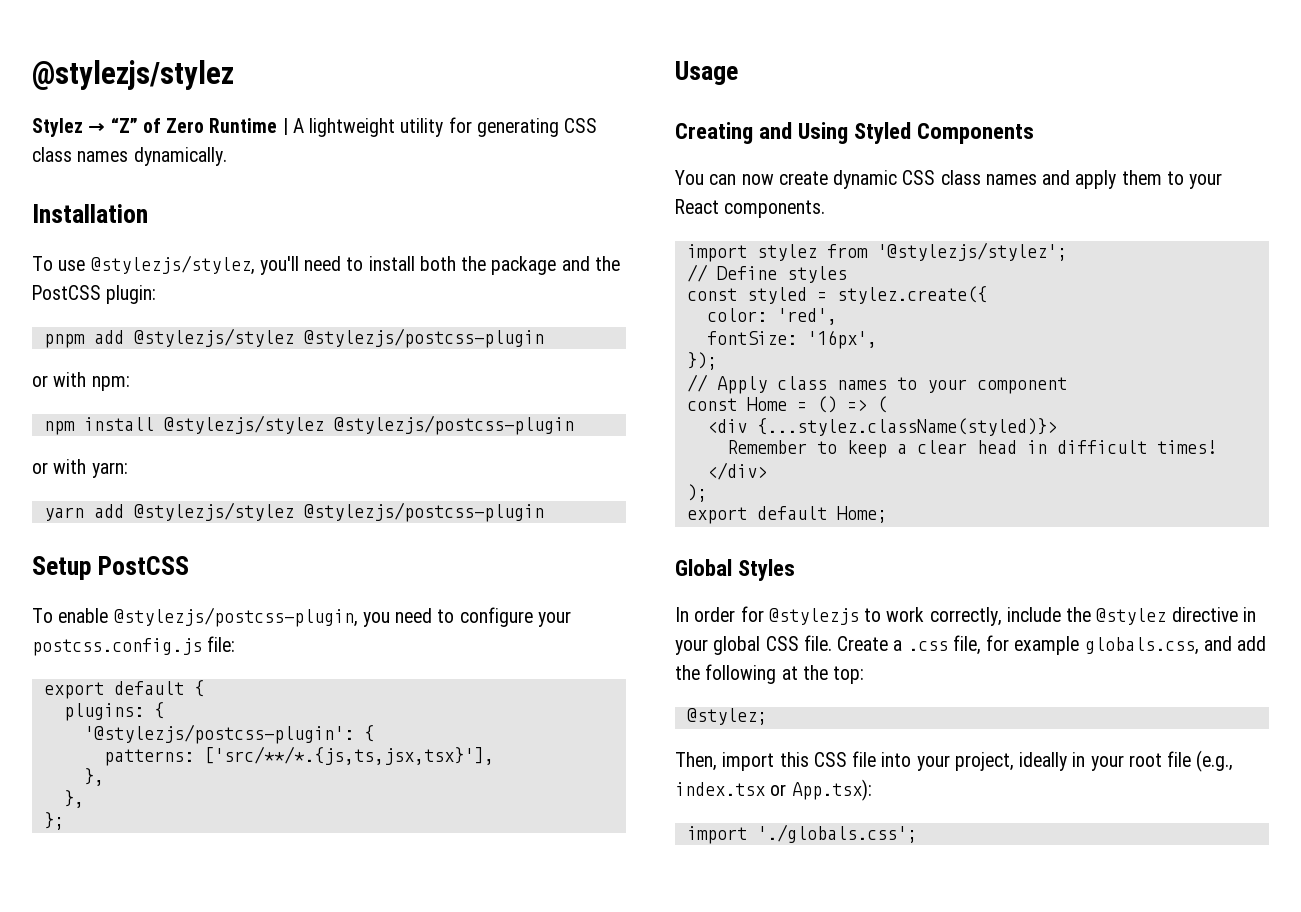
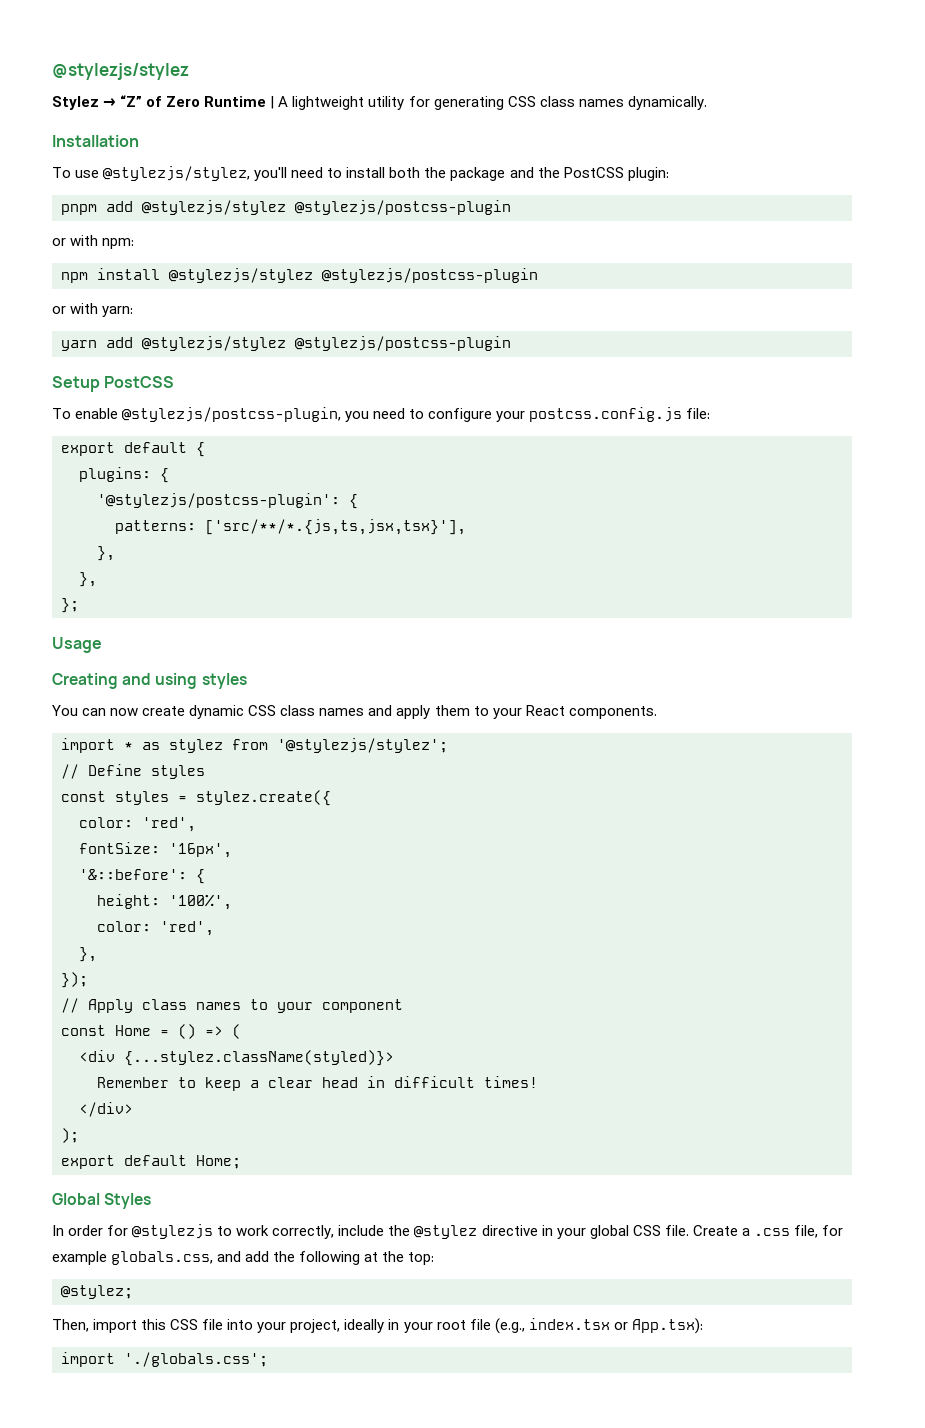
- Creating and Using Styled Components
+ Creating and using styles
- import stylez from '@stylezjs/stylez';
+ import * as stylez from '@stylezjs/stylez';
- const styled = stylez.create({
+ const styles = stylez.create({
+ '&::before': {
+ height: '100%',
+ color: 'red',
+ },

